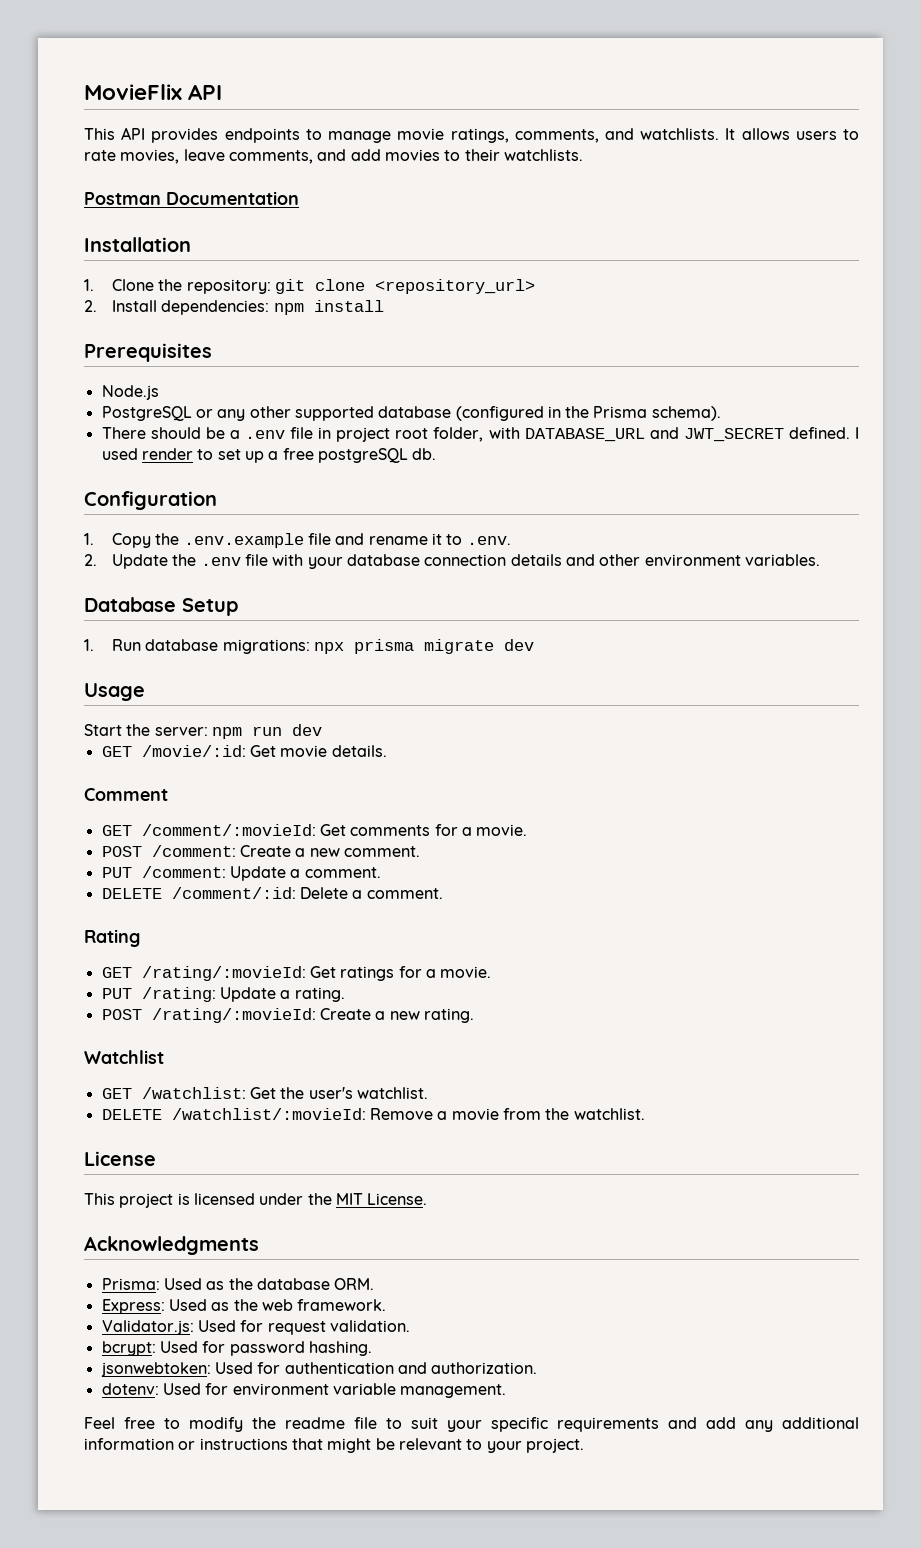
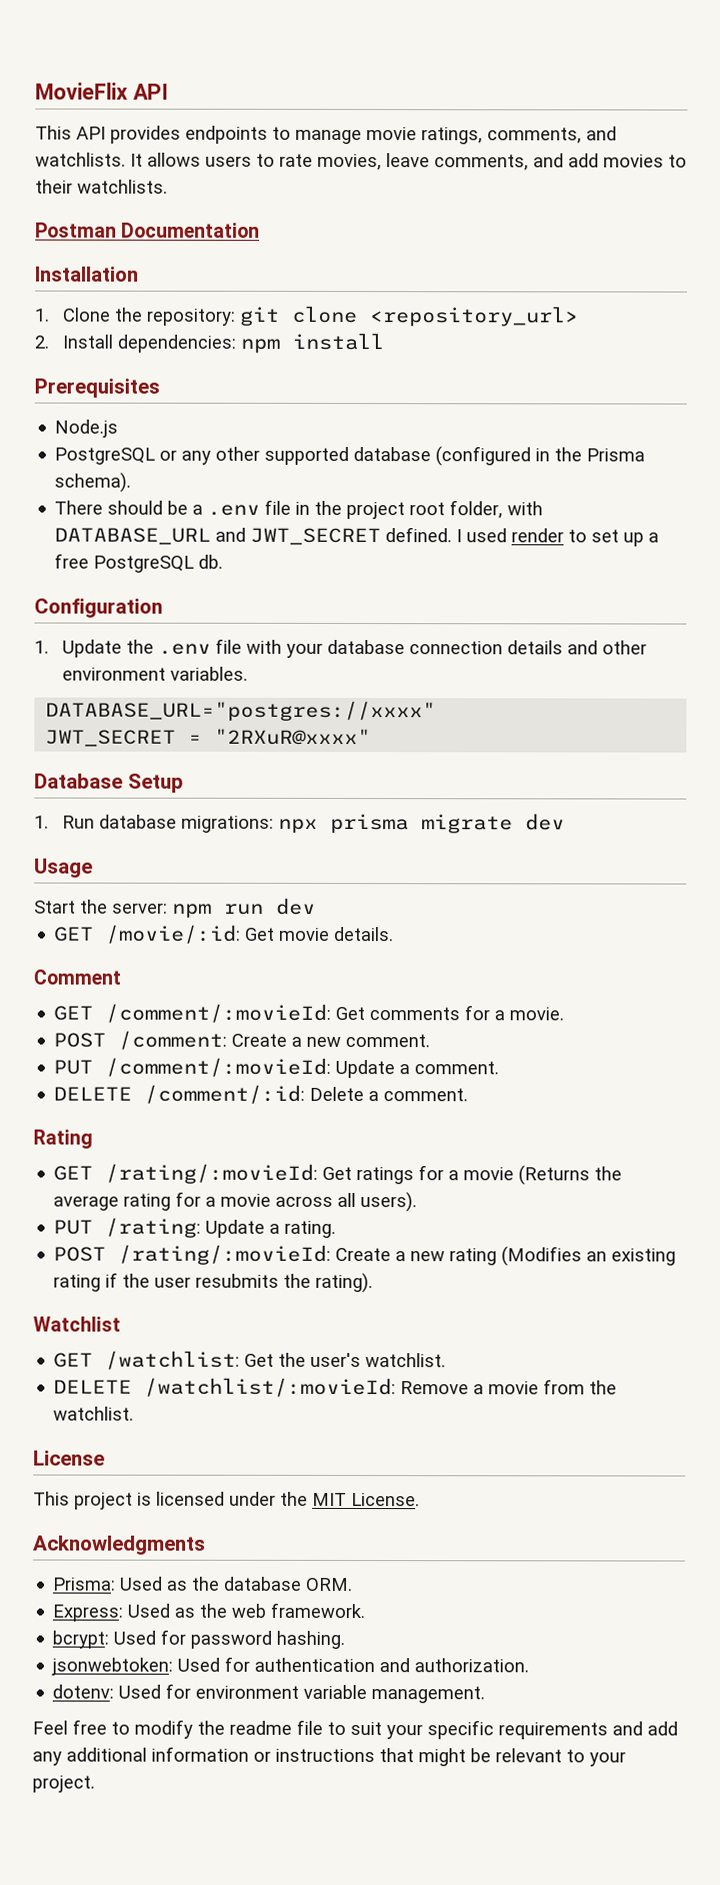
- There should be a .env file in project root folder, with DATABASE_URL and JWT_SECRET defined.
+ There should be a .env file in the project root folder, with DATABASE_URL and JWT_SECRET defined.
- I used render to set up a free postgreSQL db.
+ I used render to set up a free PostgreSQL db.
- 1. Copy the .env.example file and rename it to .env.
- 2. Update the .env file with your database connection details and other environment variables.
+ 1. Update the .env file with your database connection details and other environment variables.
+ DATABASE_URL="postgres://xxxx"
+ JWT_SECRET = "2RXuR@xxxx"
- PUT /comment: Update a comment.
+ PUT /comment/:movieId: Update a comment.
- GET /rating/:movieId: Get ratings for a movie.
+ GET /rating/:movieId: Get ratings for a movie (Returns the average rating for a movie across all users).
- POST /rating/:movieId: Create a new rating.
+ POST /rating/:movieId: Create a new rating (Modifies an existing rating if the user resubmits the rating).
- Validator.js: Used for request validation.

